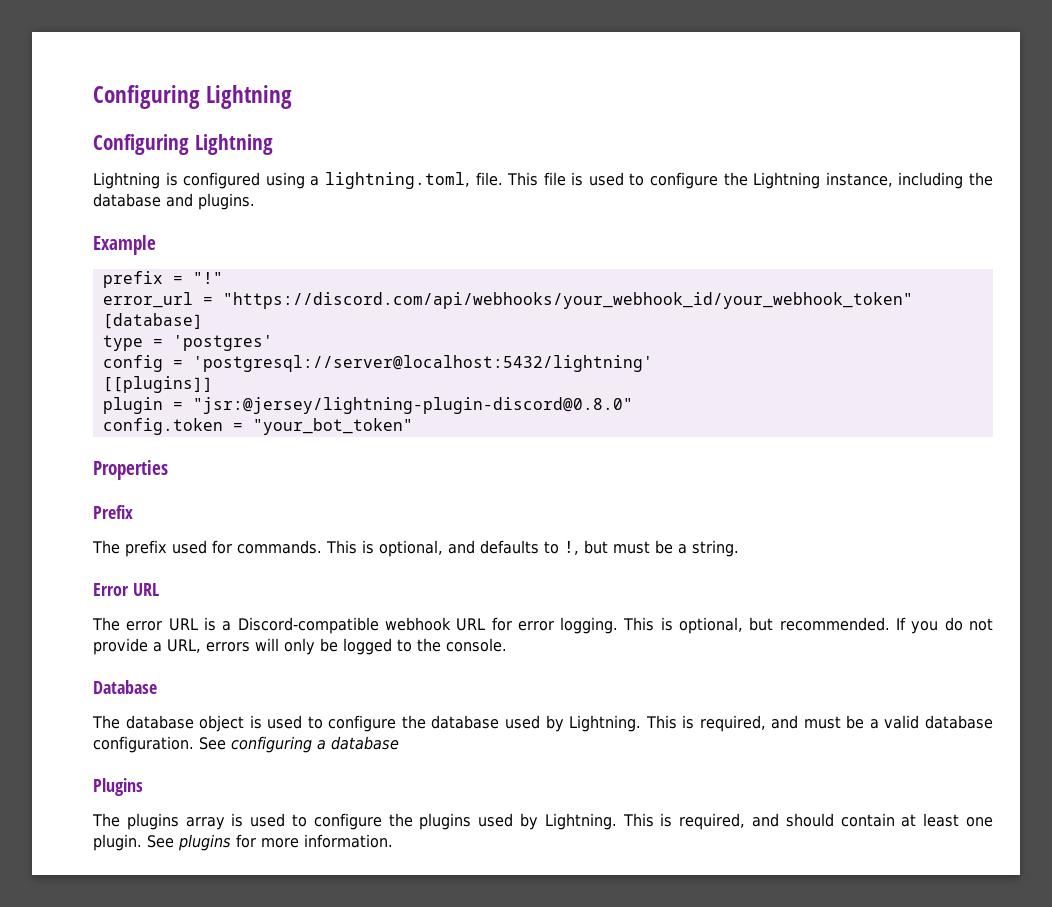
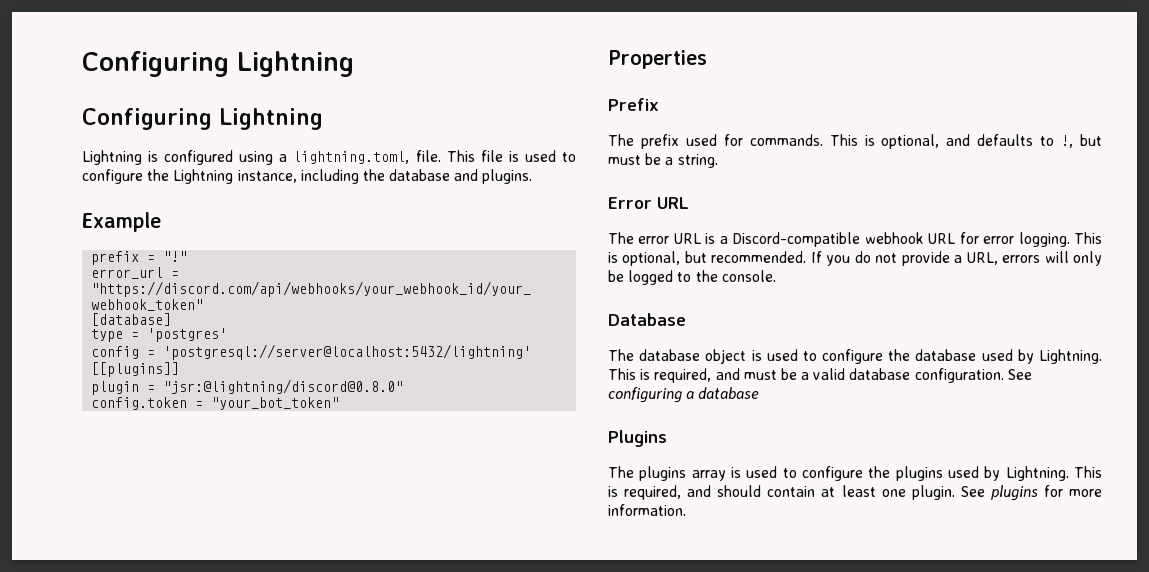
- plugin = "jsr:@jersey/lightning-plugin-discord@0.8.0"
+ plugin = "jsr:@lightning/discord@0.8.0"

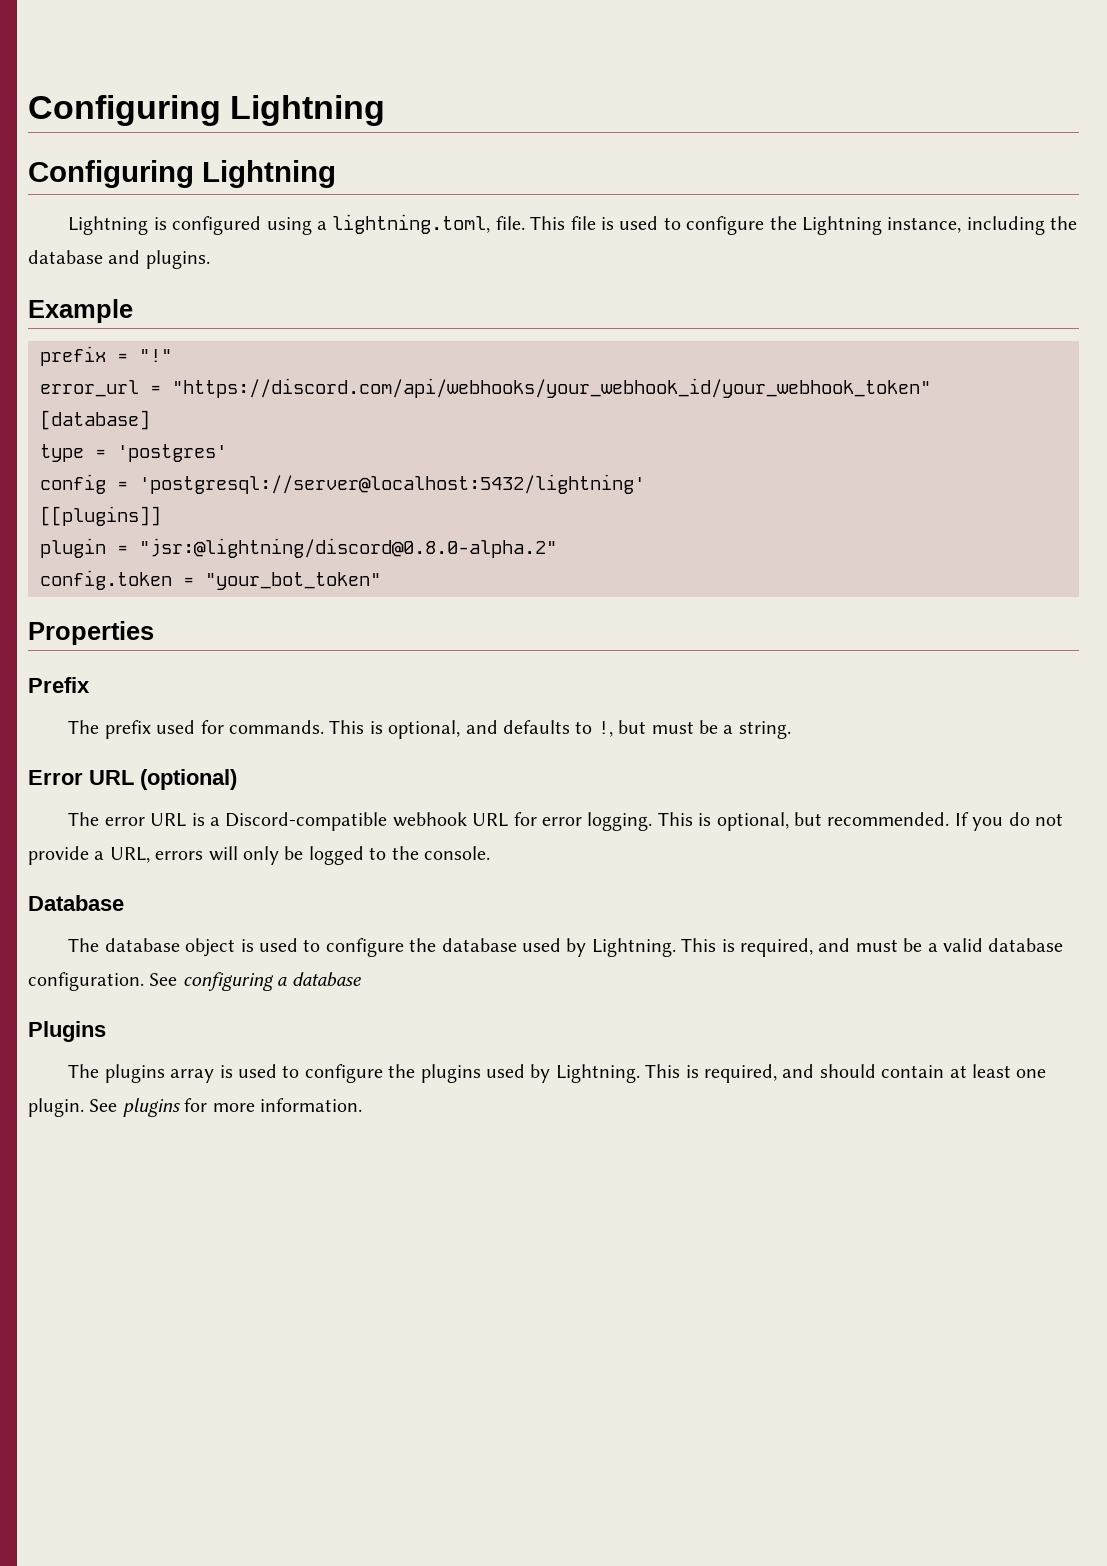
- plugin = "jsr:@lightning/discord@0.8.0"
+ plugin = "jsr:@lightning/discord@0.8.0-alpha.2"
- Error URL
+ Error URL (optional)

